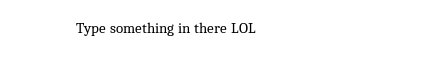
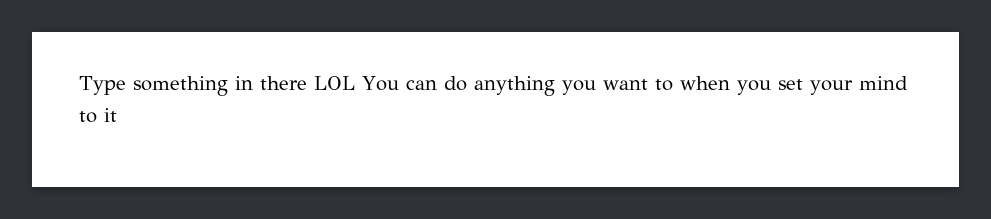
- Type something in there LOL
+ Type something in there LOL You can do anything you want to when you set your mind to it

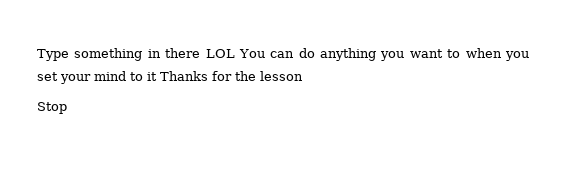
- Type something in there LOL You can do anything you want to when you set your mind to it
+ Type something in there LOL You can do anything you want to when you set your mind to it Thanks for the lesson
+ Stop

